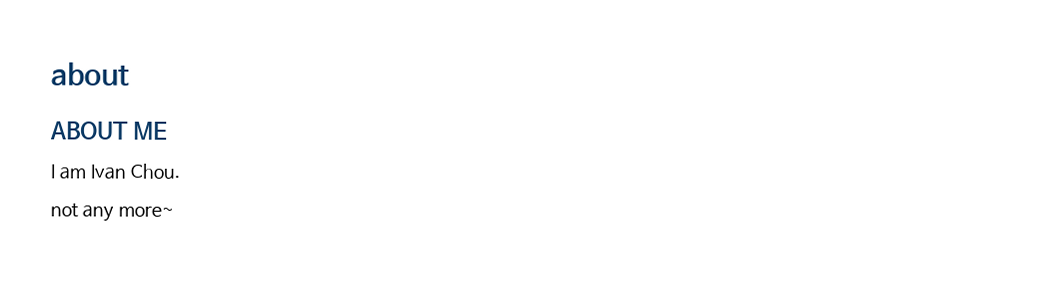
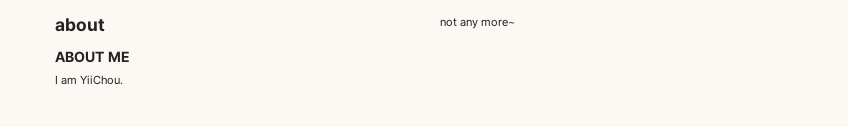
- I am Ivan Chou.
+ I am YiiChou.

